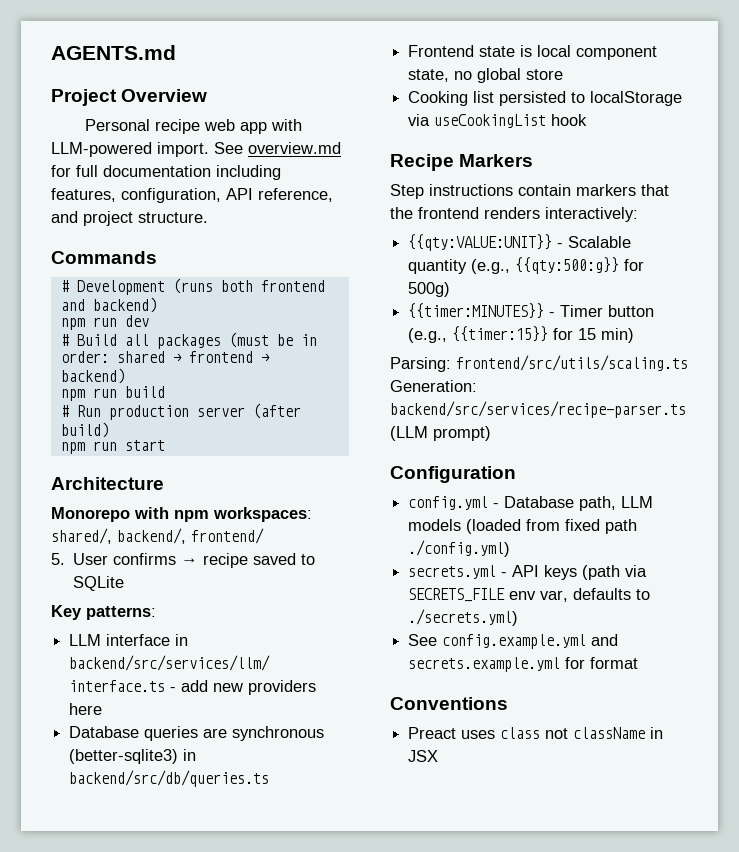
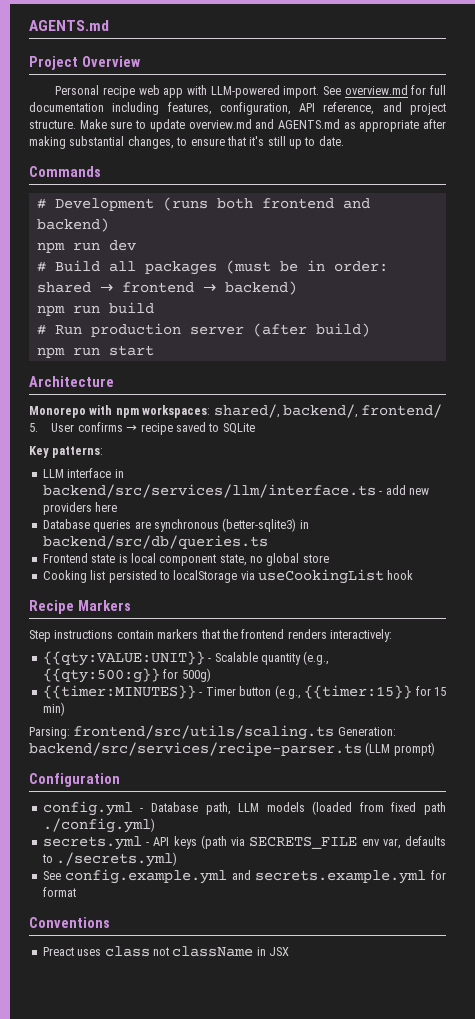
+ Make sure to update overview.md and AGENTS.md as appropriate after making substantial changes, to ensure that it's still up to date.

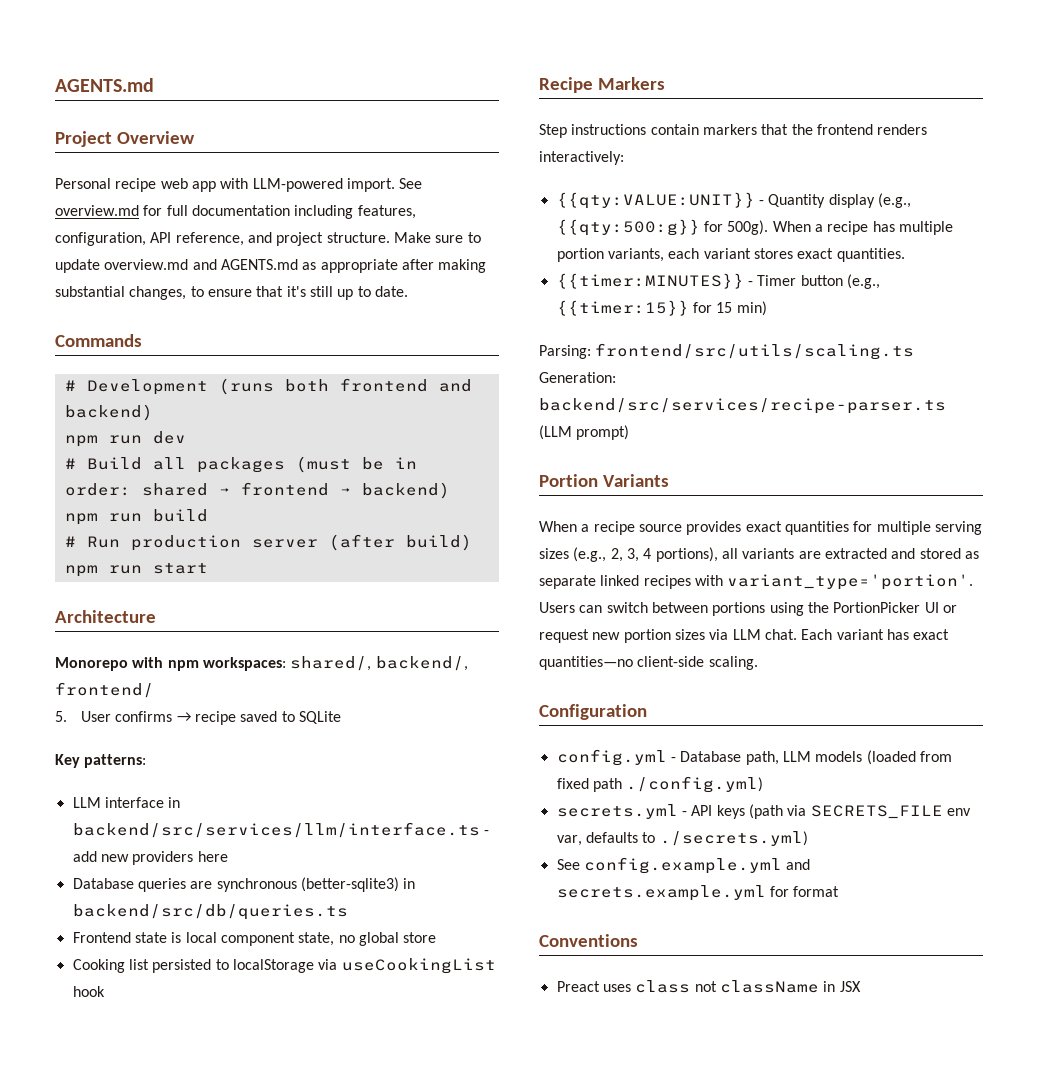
- {{qty:VALUE:UNIT}} - Scalable quantity (e.g., {{qty:500:g}} for 500g)
+ {{qty:VALUE:UNIT}} - Quantity display (e.g., {{qty:500:g}} for 500g). When a recipe has multiple portion variants, each variant stores exact quantities.
+ Portion Variants
+ When a recipe source provides exact quantities for multiple serving sizes (e.g., 2, 3, 4 portions), all variants are extracted and stored as separate linked recipes with variant_type='portion'. Users can switch between portions using the PortionPicker UI or request new portion sizes via LLM chat. Each variant has exact quantities—no client-side scaling.

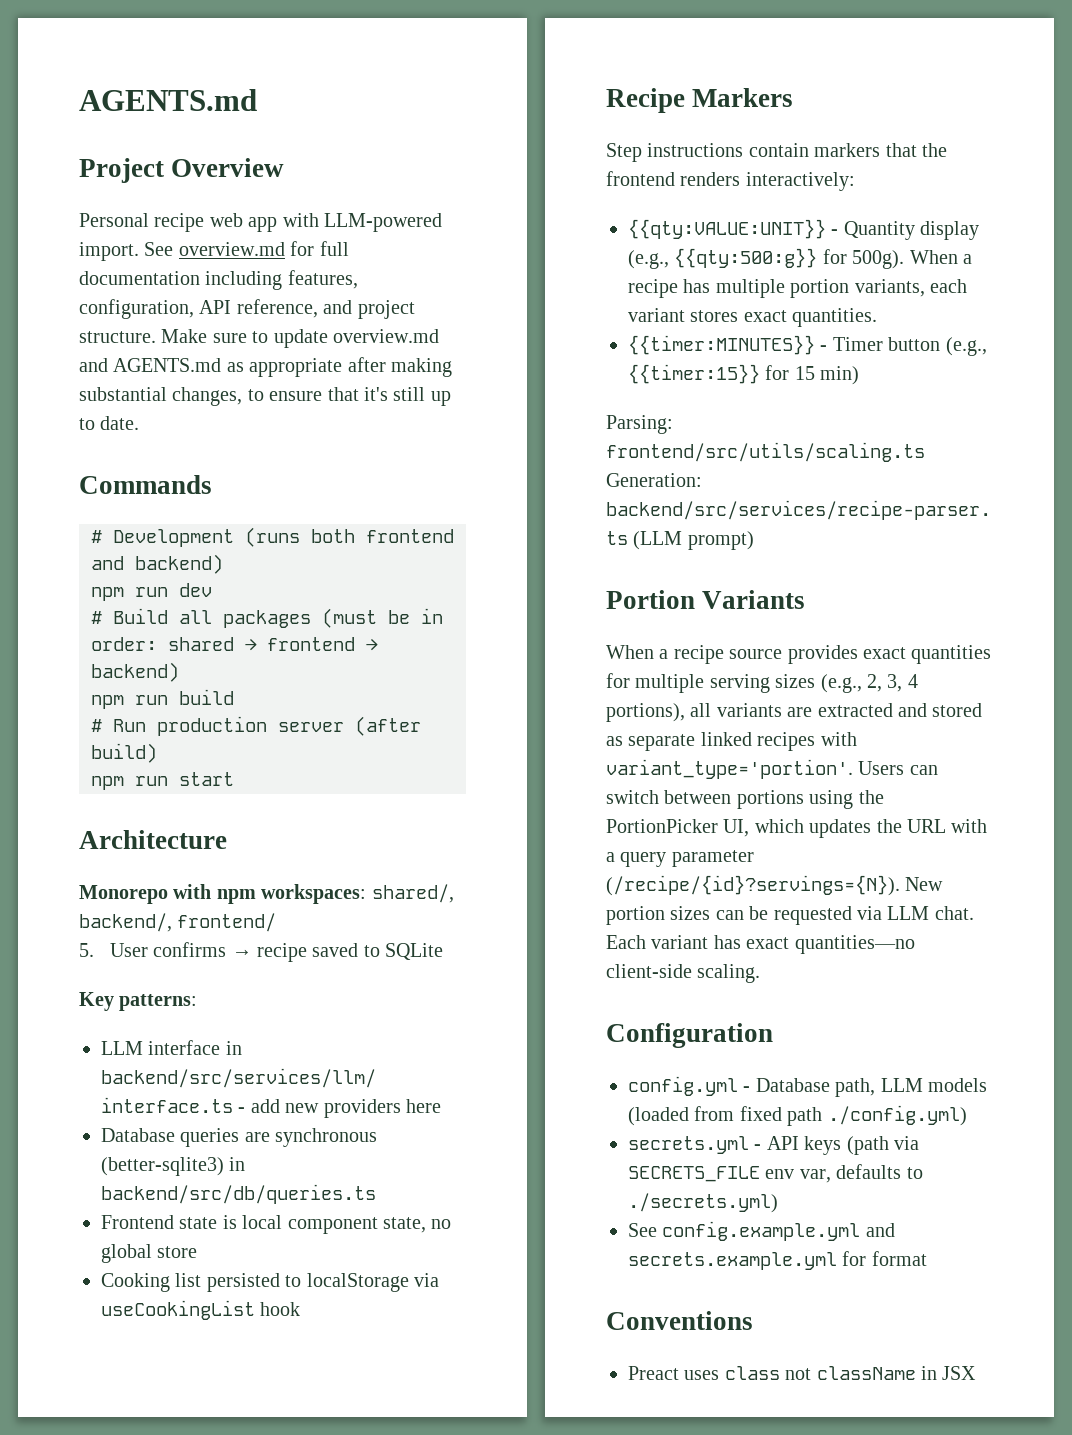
- Users can switch between portions using the PortionPicker UI or request new portion sizes via LLM chat.
+ Users can switch between portions using the PortionPicker UI, which updates the URL with a query parameter (/recipe/{id}?servings={N}). New portion sizes can be requested via LLM chat.

